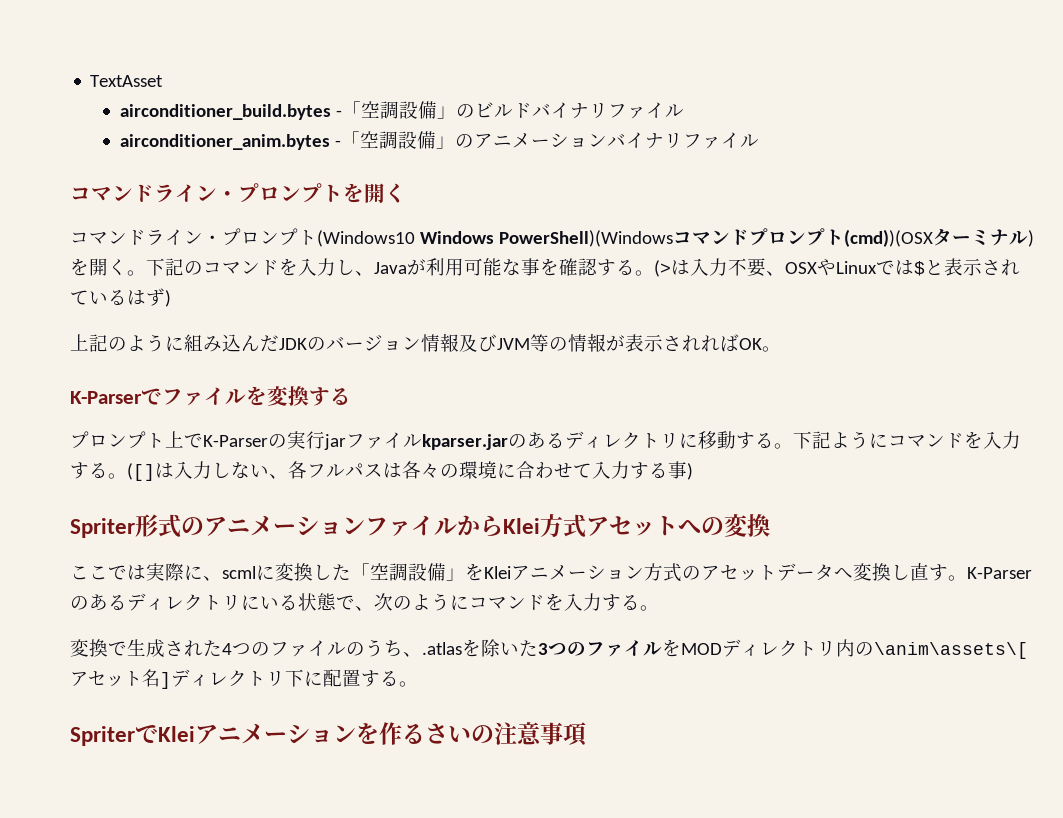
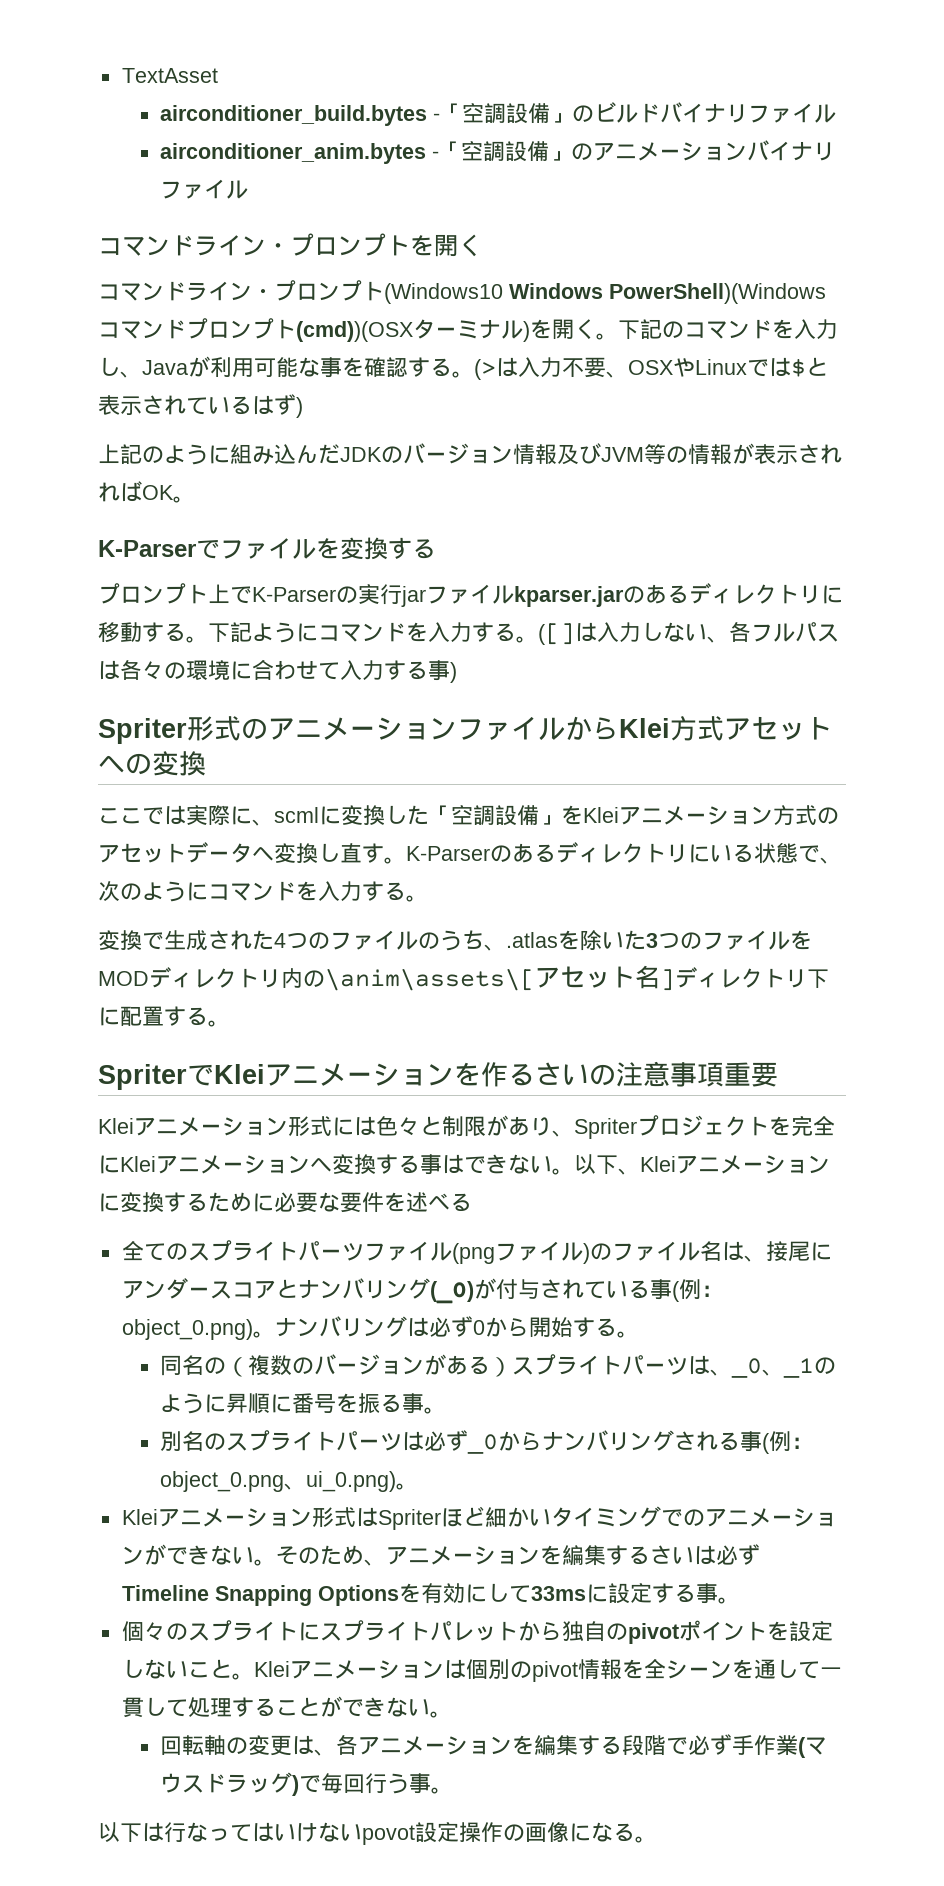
- SpriterでKleiアニメーションを作るさいの注意事項
+ SpriterでKleiアニメーションを作るさいの注意事項重要
+ Kleiアニメーション形式には色々と制限があり、Spriterプロジェクトを完全にKleiアニメーションへ変換する事はできない。以下、Kleiアニメーションに変換するために必要な要件を述べる
+ 全てのスプライトパーツファイル(pngファイル)のファイル名は、接尾にアンダースコアとナンバリング(_0)が付与されている事(例：object_0.png)。ナンバリングは必ず0から開始する。
+ 同名の（複数のバージョンがある）スプライトパーツは、_0、_1のように昇順に番号を振る事。
+ 別名のスプライトパーツは必ず_0からナンバリングされる事(例：object_0.png、ui_0.png)。
+ Kleiアニメーション形式はSpriterほど細かいタイミングでのアニメーションができない。そのため、アニメーションを編集するさいは必ずTimeline Snapping Optionsを有効にして33msに設定する事。
+ 個々のスプライトにスプライトパレットから独自のpivotポイントを設定しないこと。Kleiアニメーションは個別のpivot情報を全シーンを通して一貫して処理することができない。
+ 回転軸の変更は、各アニメーションを編集する段階で必ず手作業(マウスドラッグ)で毎回行う事。
+ 以下は行なってはいけないpovot設定操作の画像になる。

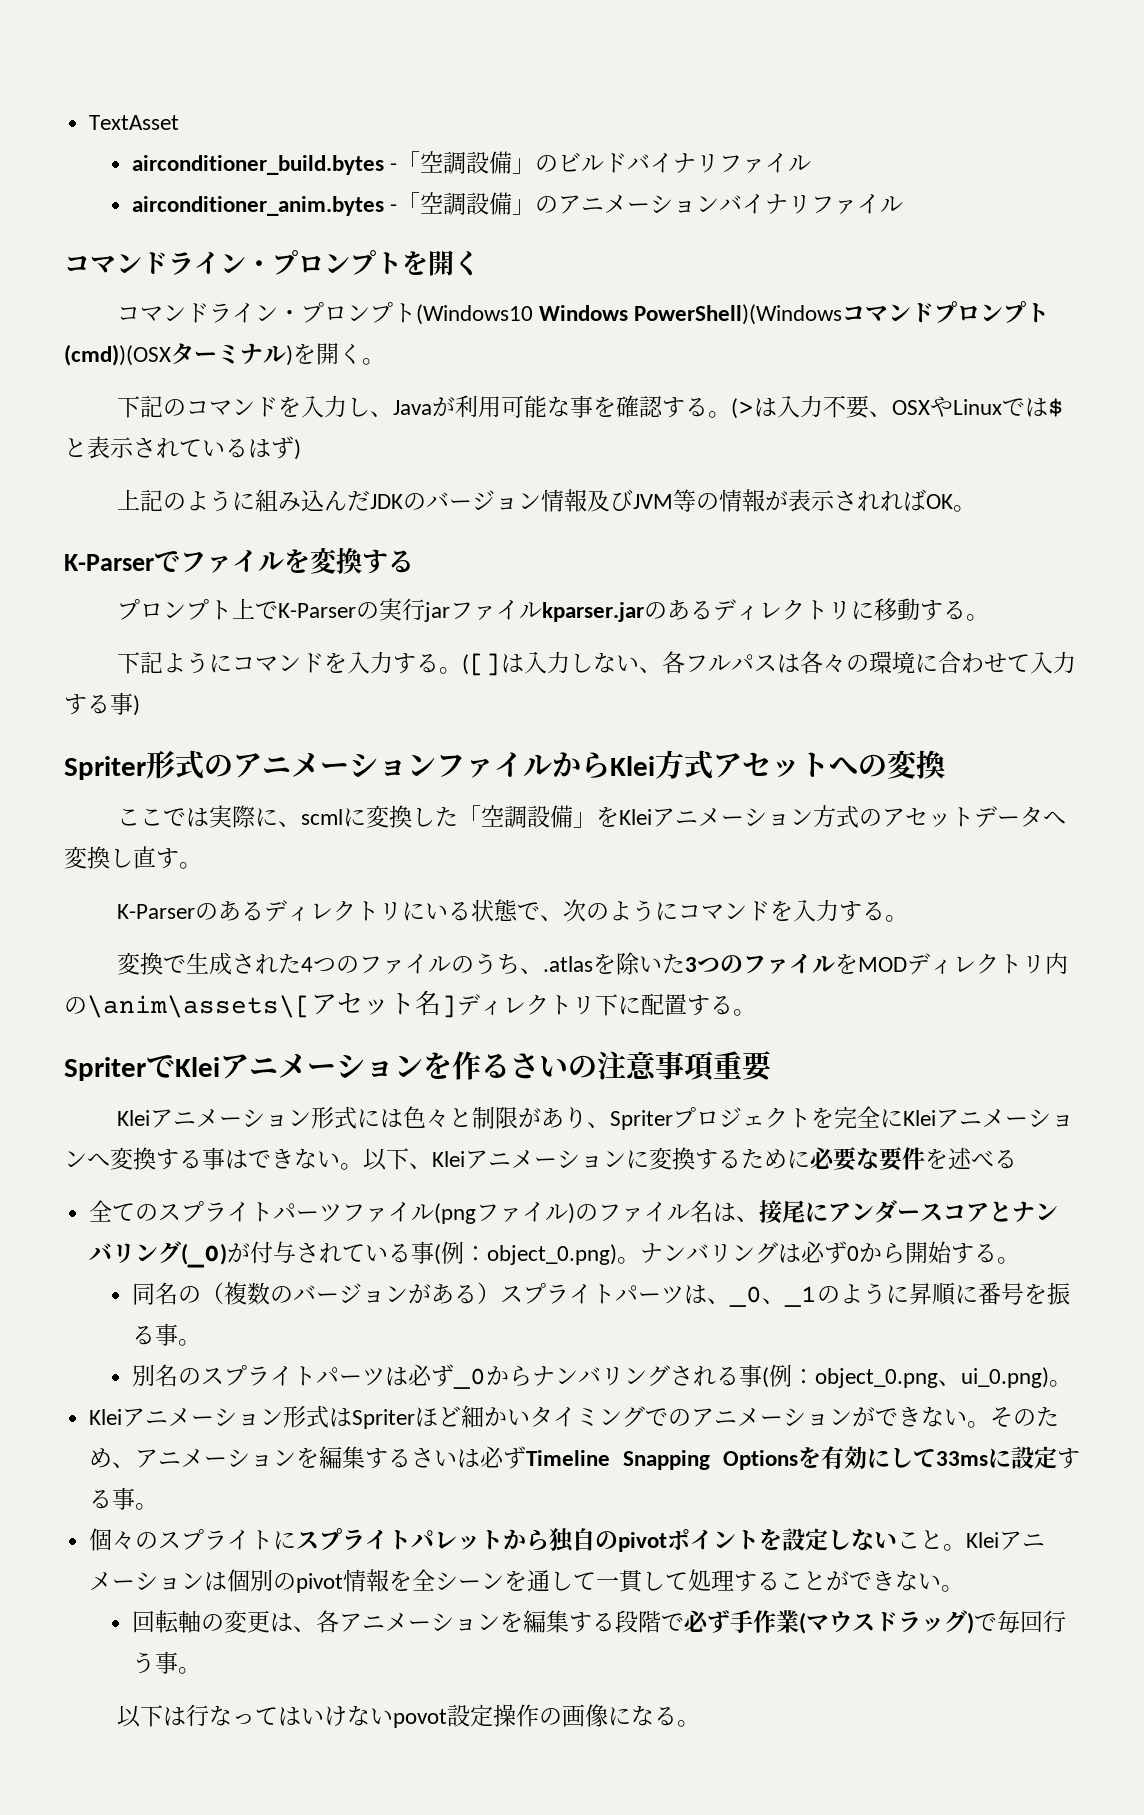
- コマンドライン・プロンプト(Windows10 Windows PowerShell)(Windowsコマンドプロンプト(cmd))(OSXターミナル)を開く。下記のコマンドを入力し、Javaが利用可能な事を確認する。
+ コマンドライン・プロンプト(Windows10 Windows PowerShell)(Windowsコマンドプロンプト(cmd))(OSXターミナル)を開く。
+ 下記のコマンドを入力し、Javaが利用可能な事を確認する。
- プロンプト上でK-Parserの実行jarファイルkparser.jarのあるディレクトリに移動する。下記ようにコマンドを入力する。
+ プロンプト上でK-Parserの実行jarファイルkparser.jarのあるディレクトリに移動する。
+ 下記ようにコマンドを入力する。
- ここでは実際に、scmlに変換した「空調設備」をKleiアニメーション方式のアセットデータへ変換し直す。K-Parserのあるディレクトリにいる状態で、次のようにコマンドを入力する。
+ ここでは実際に、scmlに変換した「空調設備」をKleiアニメーション方式のアセットデータへ変換し直す。
+ K-Parserのあるディレクトリにいる状態で、次のようにコマンドを入力する。

